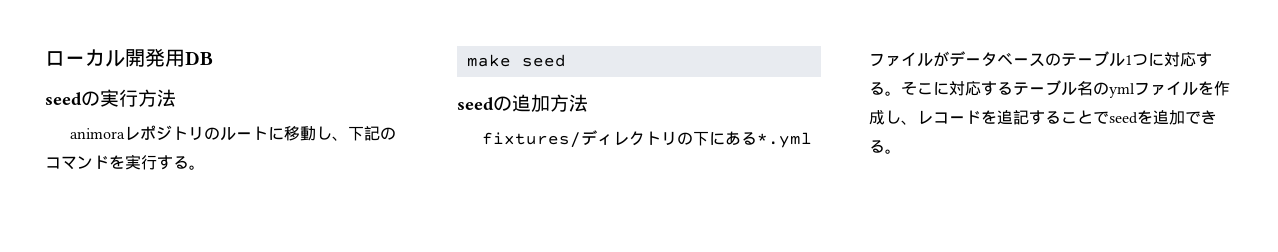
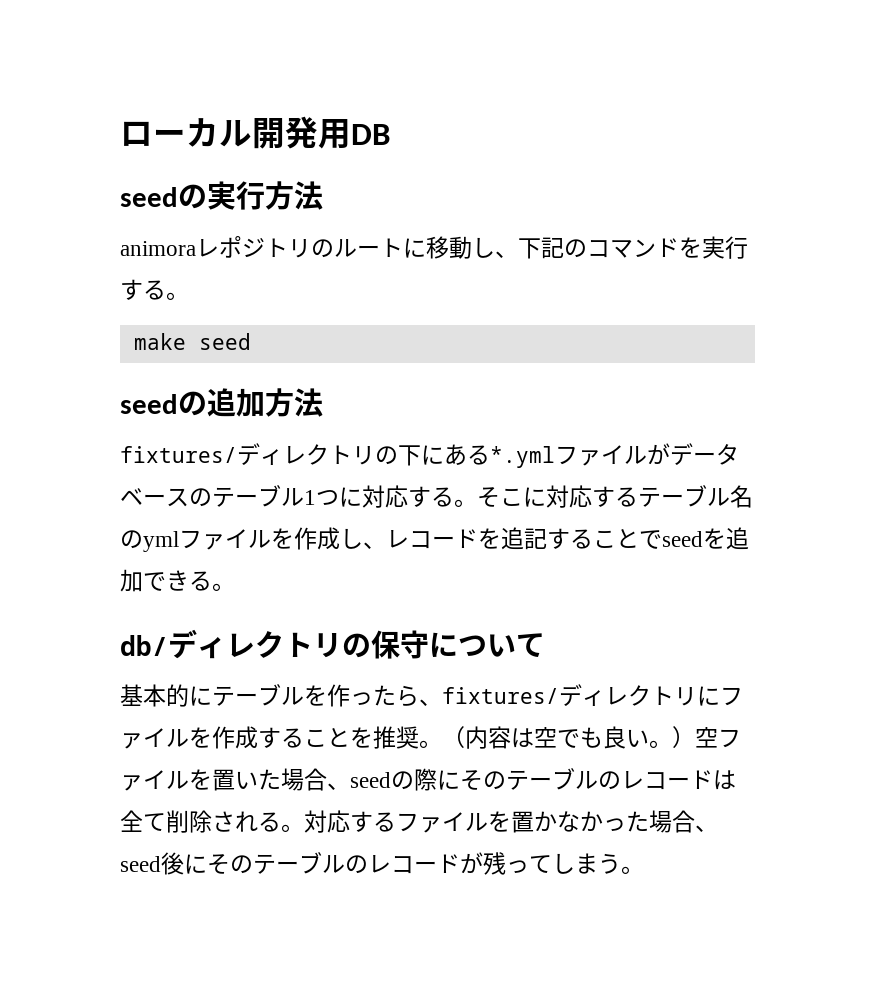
+ db/ディレクトリの保守について
+ 基本的にテーブルを作ったら、fixtures/ディレクトリにファイルを作成することを推奨。（内容は空でも良い。）空ファイルを置いた場合、seedの際にそのテーブルのレコードは全て削除される。対応するファイルを置かなかった場合、seed後にそのテーブルのレコードが残ってしまう。

